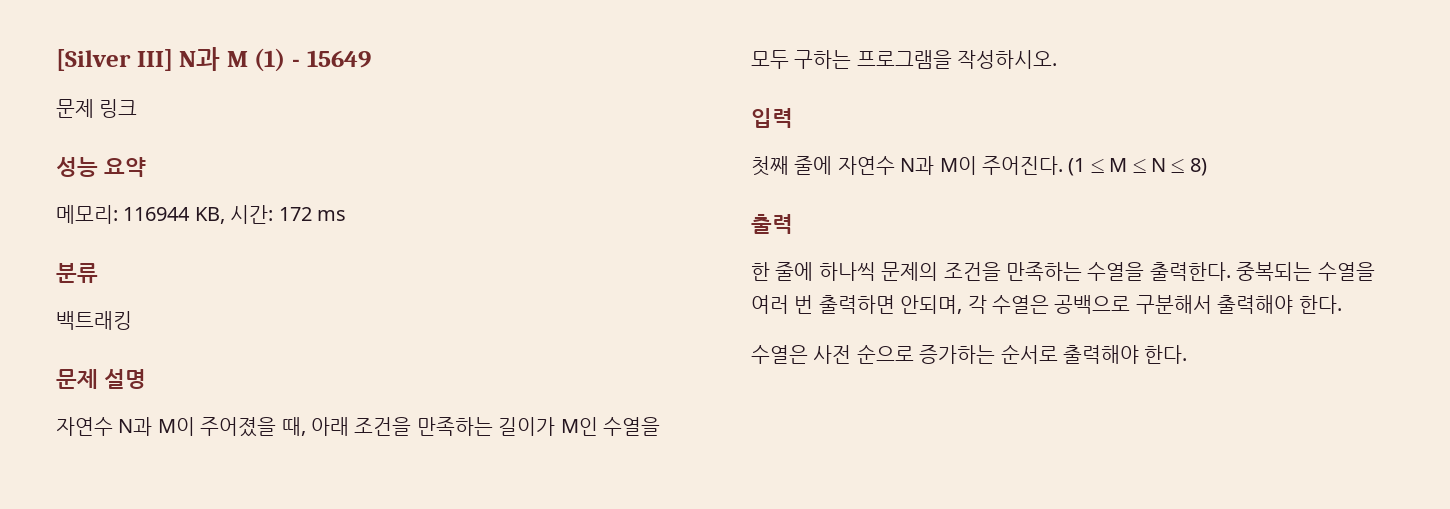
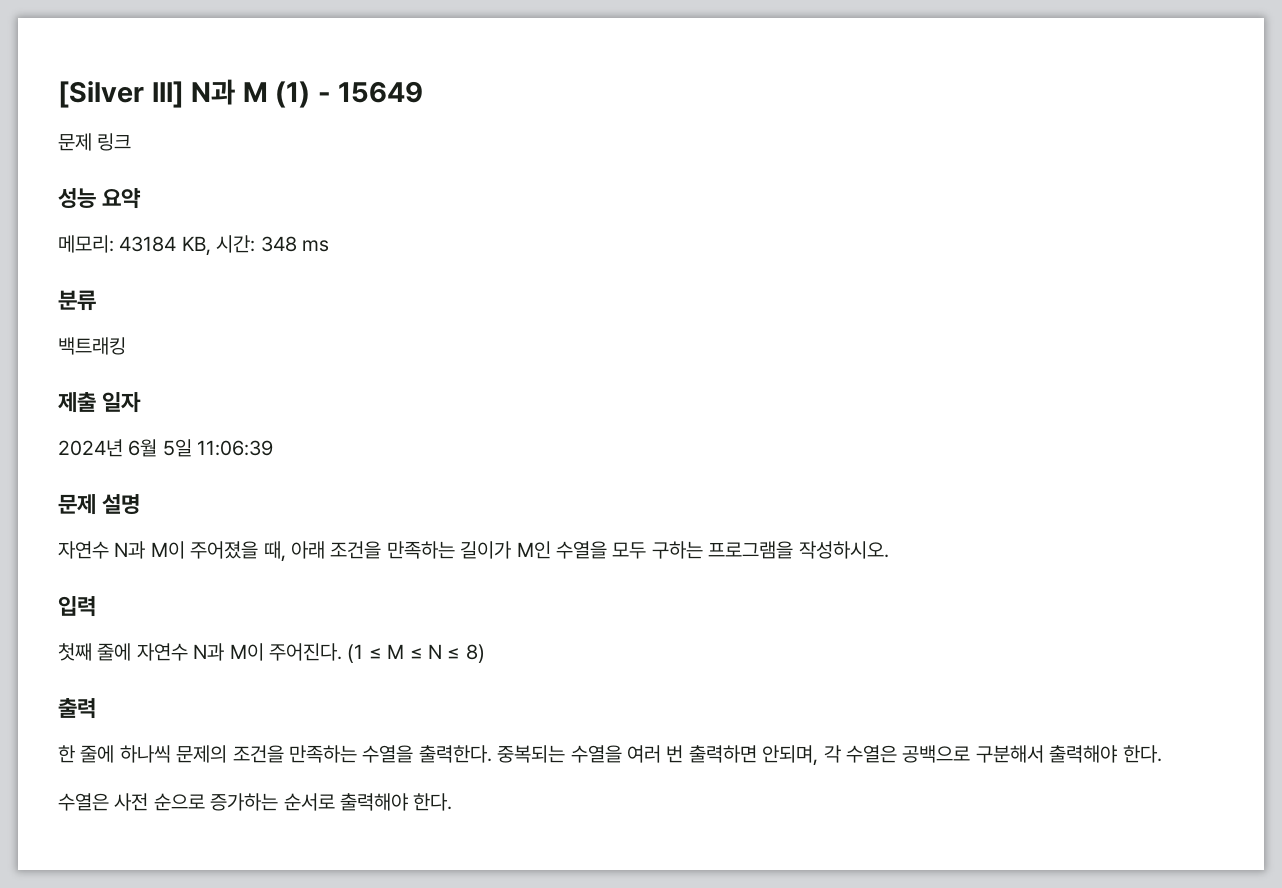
- 메모리: 116944 KB, 시간: 172 ms
+ 메모리: 43184 KB, 시간: 348 ms
+ 제출 일자
+ 2024년 6월 5일 11:06:39

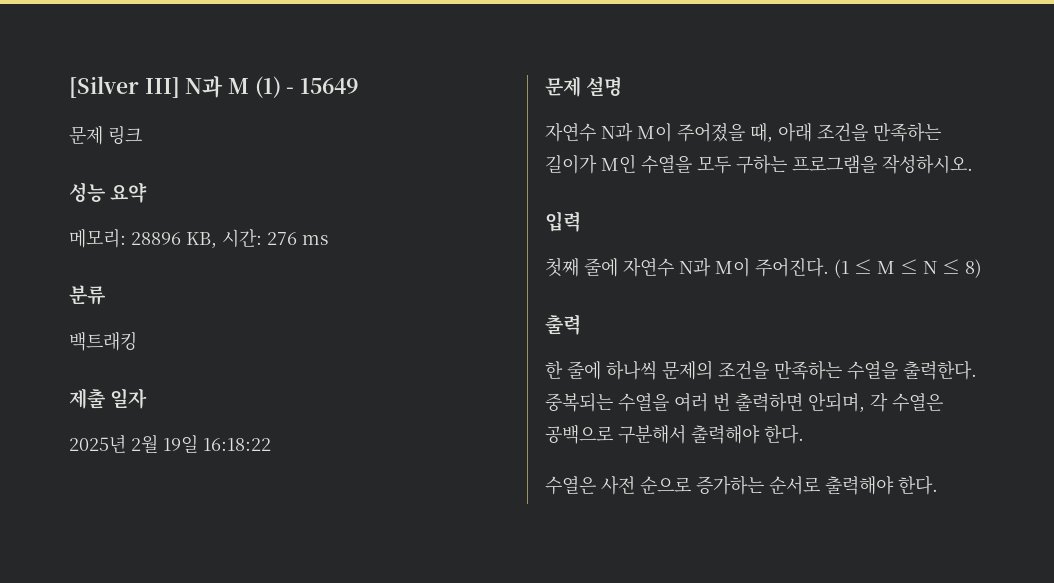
- 메모리: 43184 KB, 시간: 348 ms
+ 메모리: 28896 KB, 시간: 276 ms
- 2024년 6월 5일 11:06:39
+ 2025년 2월 19일 16:18:22

